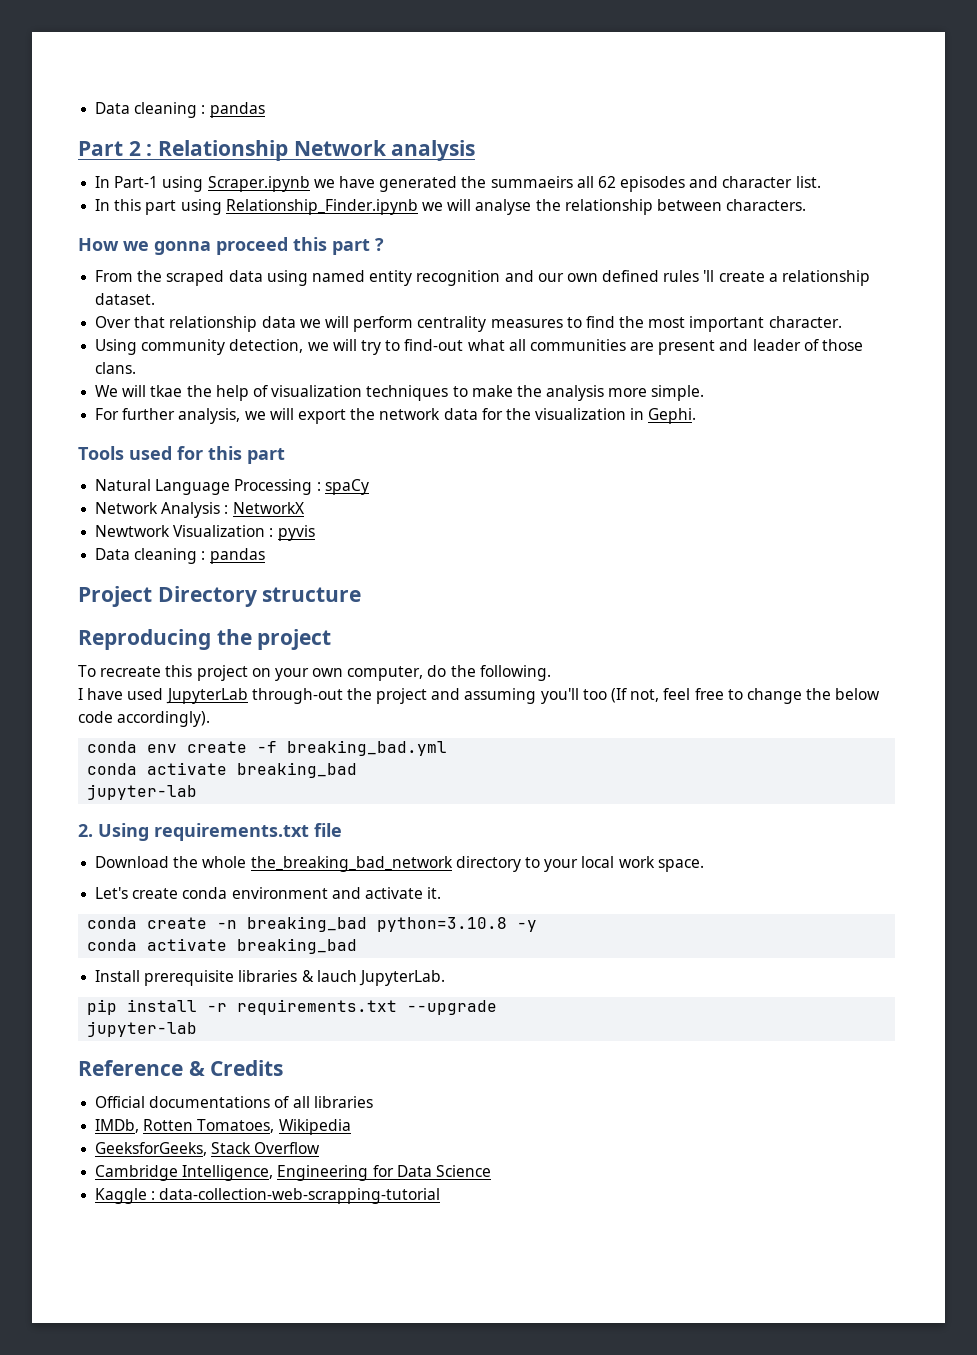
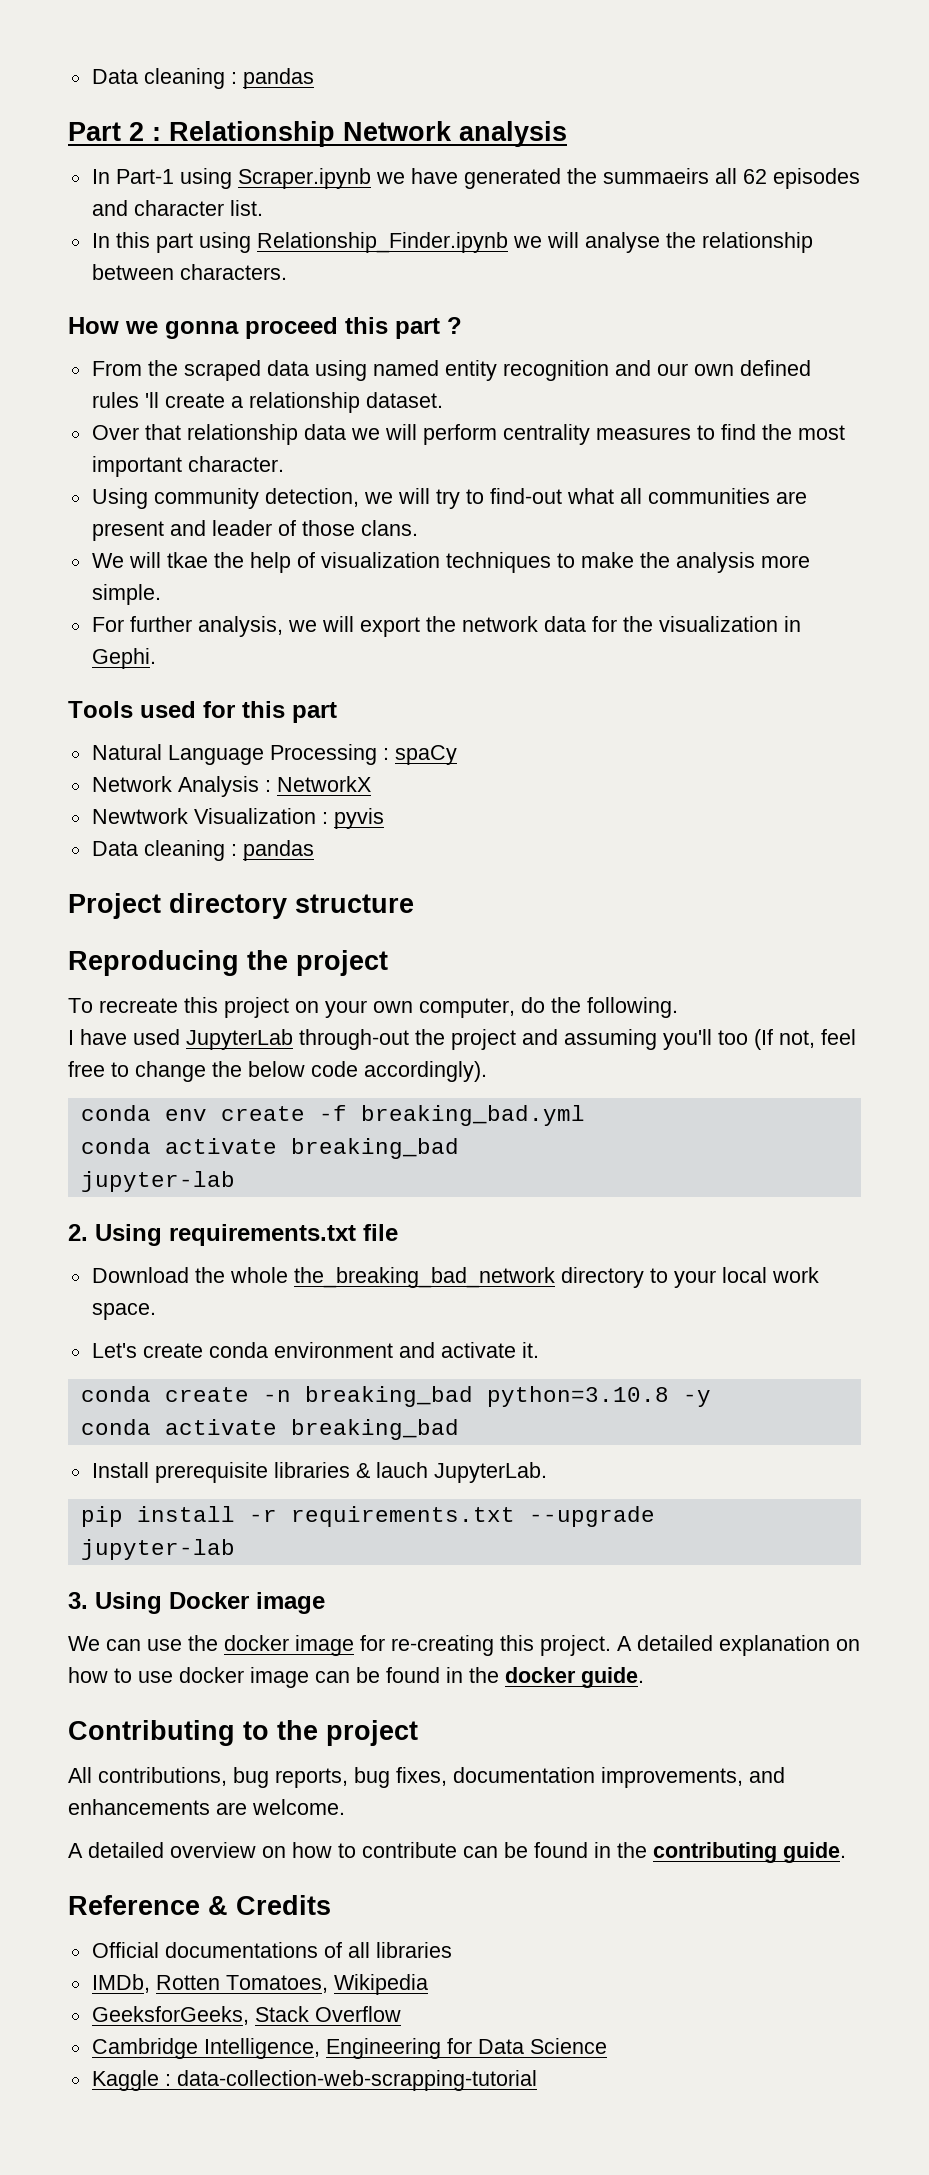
- Project Directory structure
+ Project directory structure
+ 3. Using Docker image
+ We can use the docker image for re-creating this project. A detailed explanation on how to use docker image can be found in the docker guide.
+ Contributing to the project
+ All contributions, bug reports, bug fixes, documentation improvements, and enhancements are welcome.
+ A detailed overview on how to contribute can be found in the contributing guide.

